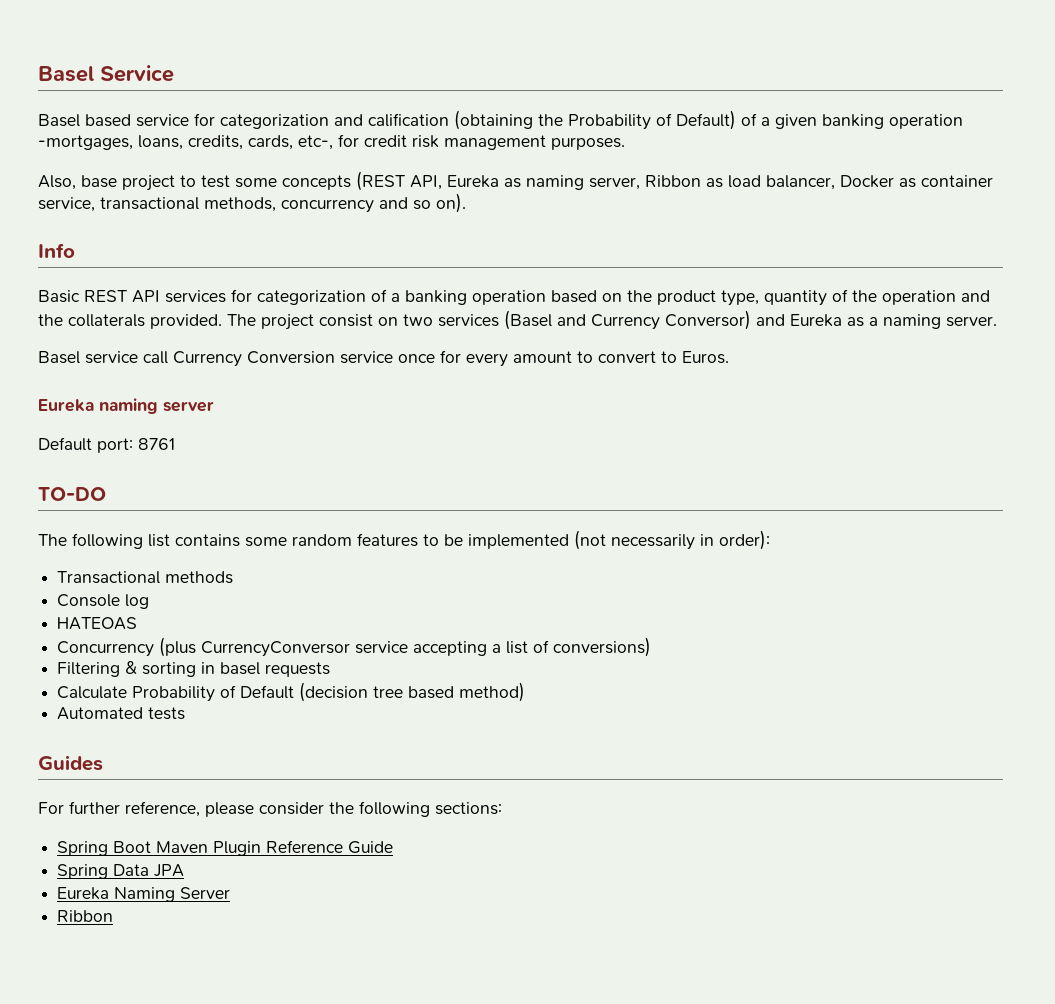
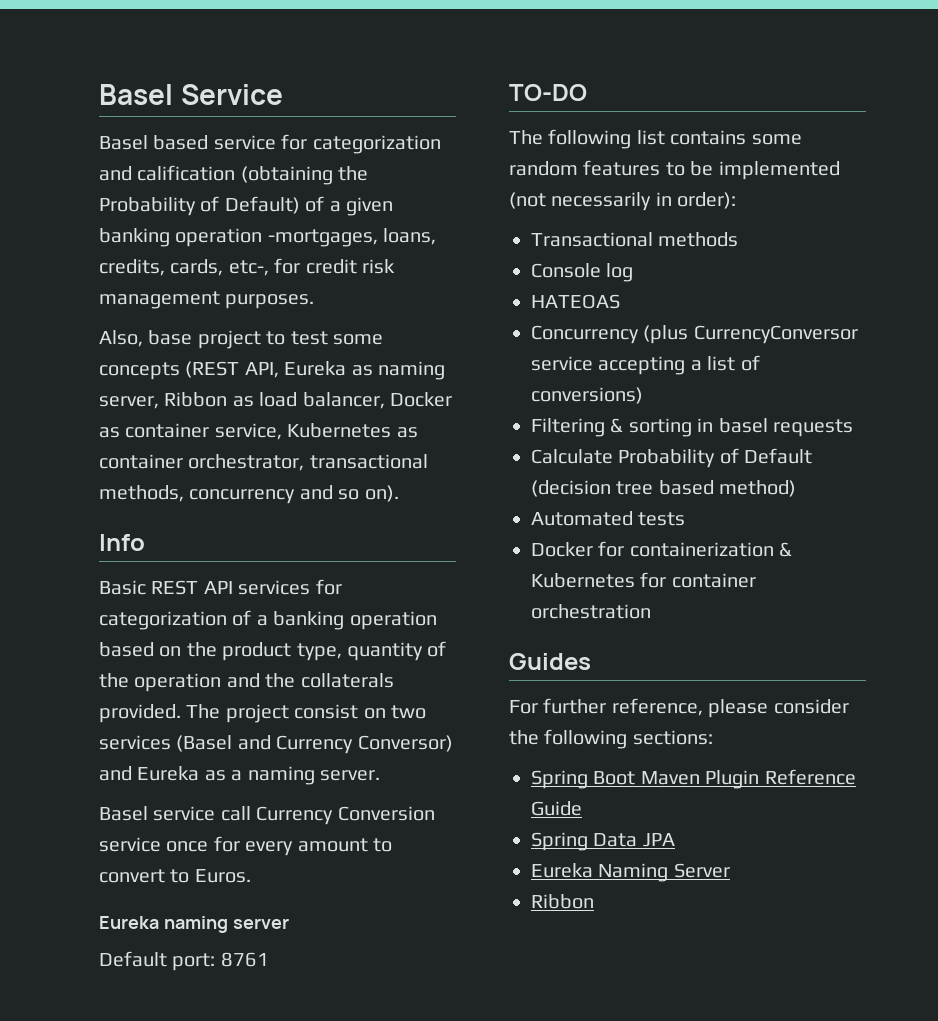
- Also, base project to test some concepts (REST API, Eureka as naming server, Ribbon as load balancer, Docker as container service, transactional methods, concurrency and so on).
+ Also, base project to test some concepts (REST API, Eureka as naming server, Ribbon as load balancer, Docker as container service, Kubernetes as container orchestrator, transactional methods, concurrency and so on).
+ Docker for containerization & Kubernetes for container orchestration

